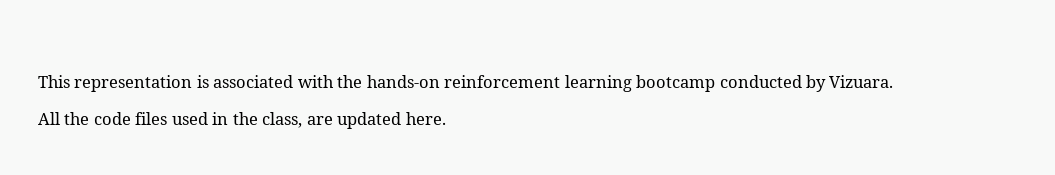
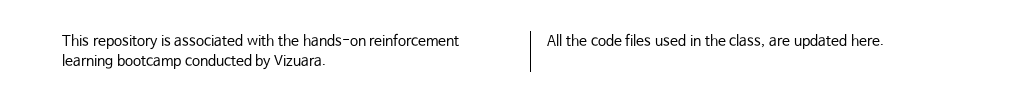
- This representation is associated with the hands-on reinforcement learning bootcamp conducted by Vizuara.
+ This repository is associated with the hands-on reinforcement learning bootcamp conducted by Vizuara.

